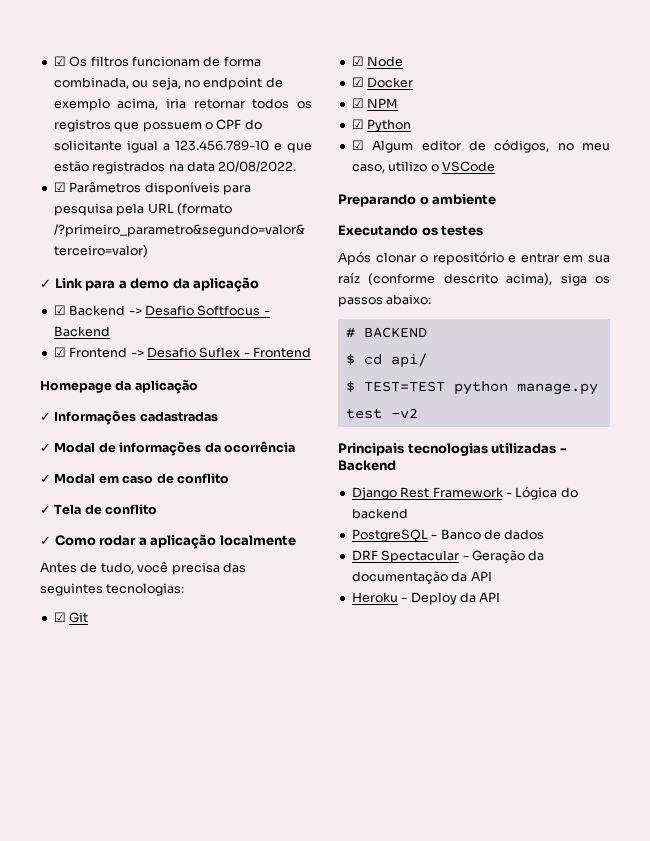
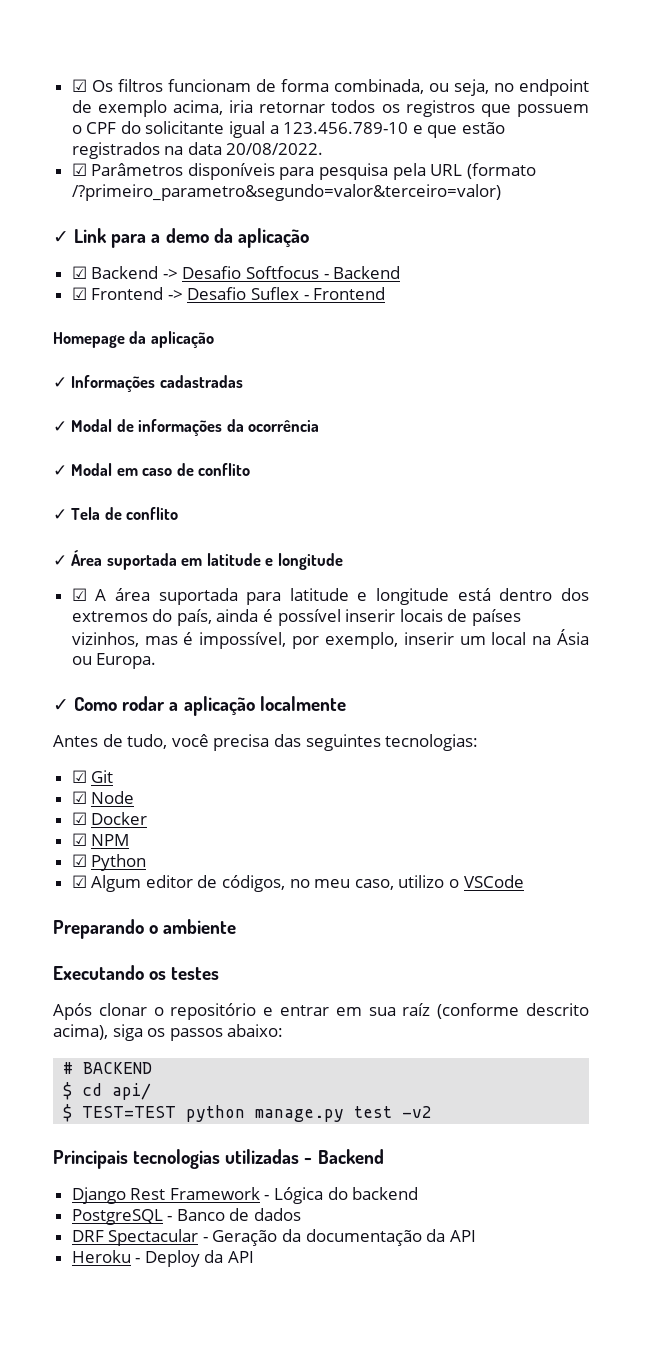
+ ✓ Área suportada em latitude e longitude
+ ☑ A área suportada para latitude e longitude está dentro dos extremos do país, ainda é possível inserir locais de países vizinhos, mas é impossível, por exemplo, inserir um local na Ásia ou Europa.

